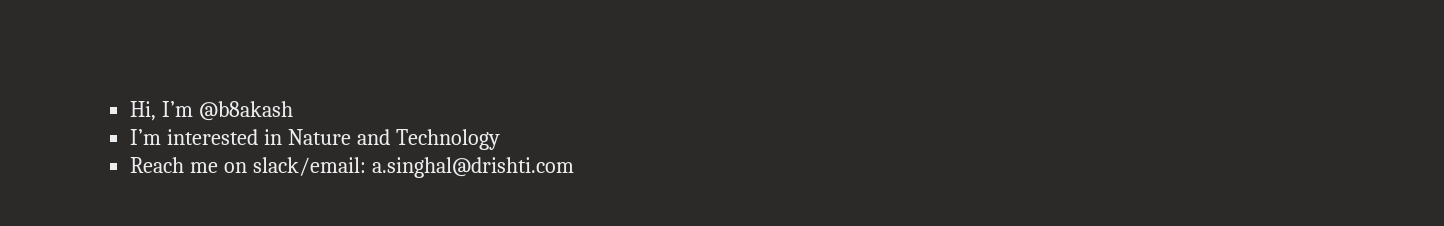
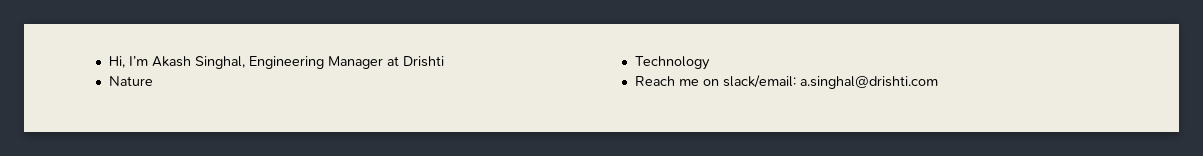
- Hi, I’m @b8akash
- I’m interested in Nature and Technology
+ Hi, I’m Akash Singhal, Engineering Manager at Drishti
+ Nature
+ Technology

